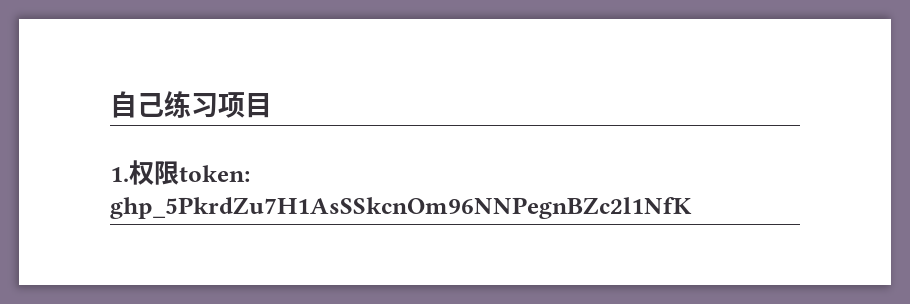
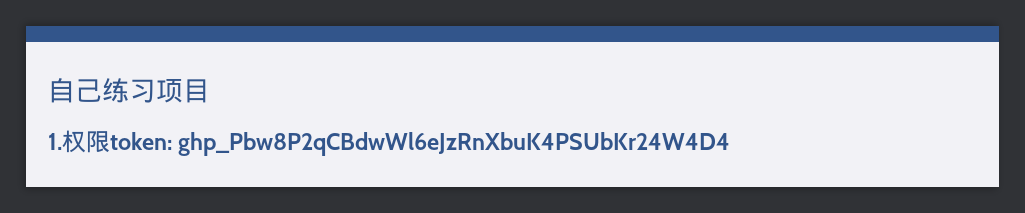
- 1.权限token: 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
+ 1.权限token: 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

